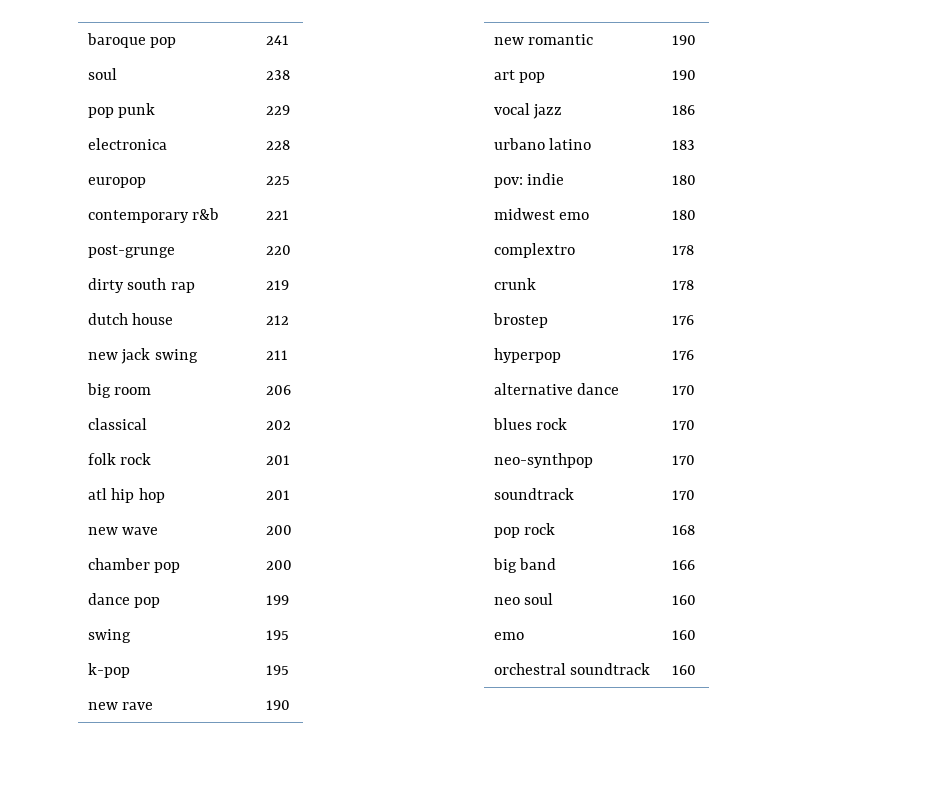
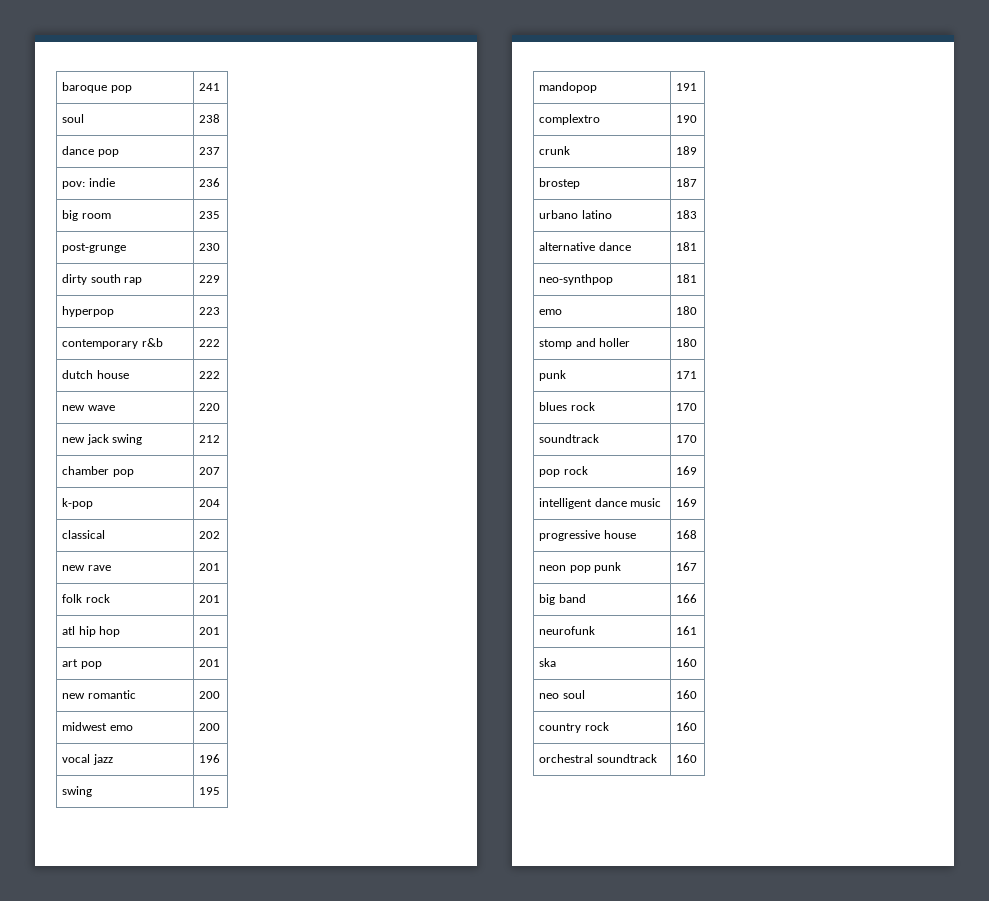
- pop punk | 229
- electronica | 228
- europop | 225
- contemporary r&b | 221
+ dance pop | 237
+ pov: indie | 236
+ big room | 235
- post-grunge | 220
+ post-grunge | 230
- dirty south rap | 219
- dutch house | 212
- new jack swing | 211
- big room | 206
+ dirty south rap | 229
+ hyperpop | 223
+ contemporary r&b | 222
+ dutch house | 222
+ new wave | 220
+ new jack swing | 212
+ chamber pop | 207
+ k-pop | 204
+ new rave | 201
- new wave | 200
- chamber pop | 200
- dance pop | 199
+ art pop | 201
+ new romantic | 200
+ midwest emo | 200
+ vocal jazz | 196
- k-pop | 195
- new rave | 190
- new romantic | 190
- art pop | 190
- vocal jazz | 186
+ mandopop | 191
+ complextro | 190
+ crunk | 189
+ brostep | 187
  urbano latino | 183
- pov: indie | 180
- midwest emo | 180
- complextro | 178
- crunk | 178
- brostep | 176
- hyperpop | 176
- alternative dance | 170
+ alternative dance | 181
+ neo-synthpop | 181
+ emo | 180
+ stomp and holler | 180
+ punk | 171
- neo-synthpop | 170
- pop rock | 168
+ pop rock | 169
+ intelligent dance music | 169
+ progressive house | 168
+ neon pop punk | 167
+ neurofunk | 161
+ ska | 160
- emo | 160
+ country rock | 160

